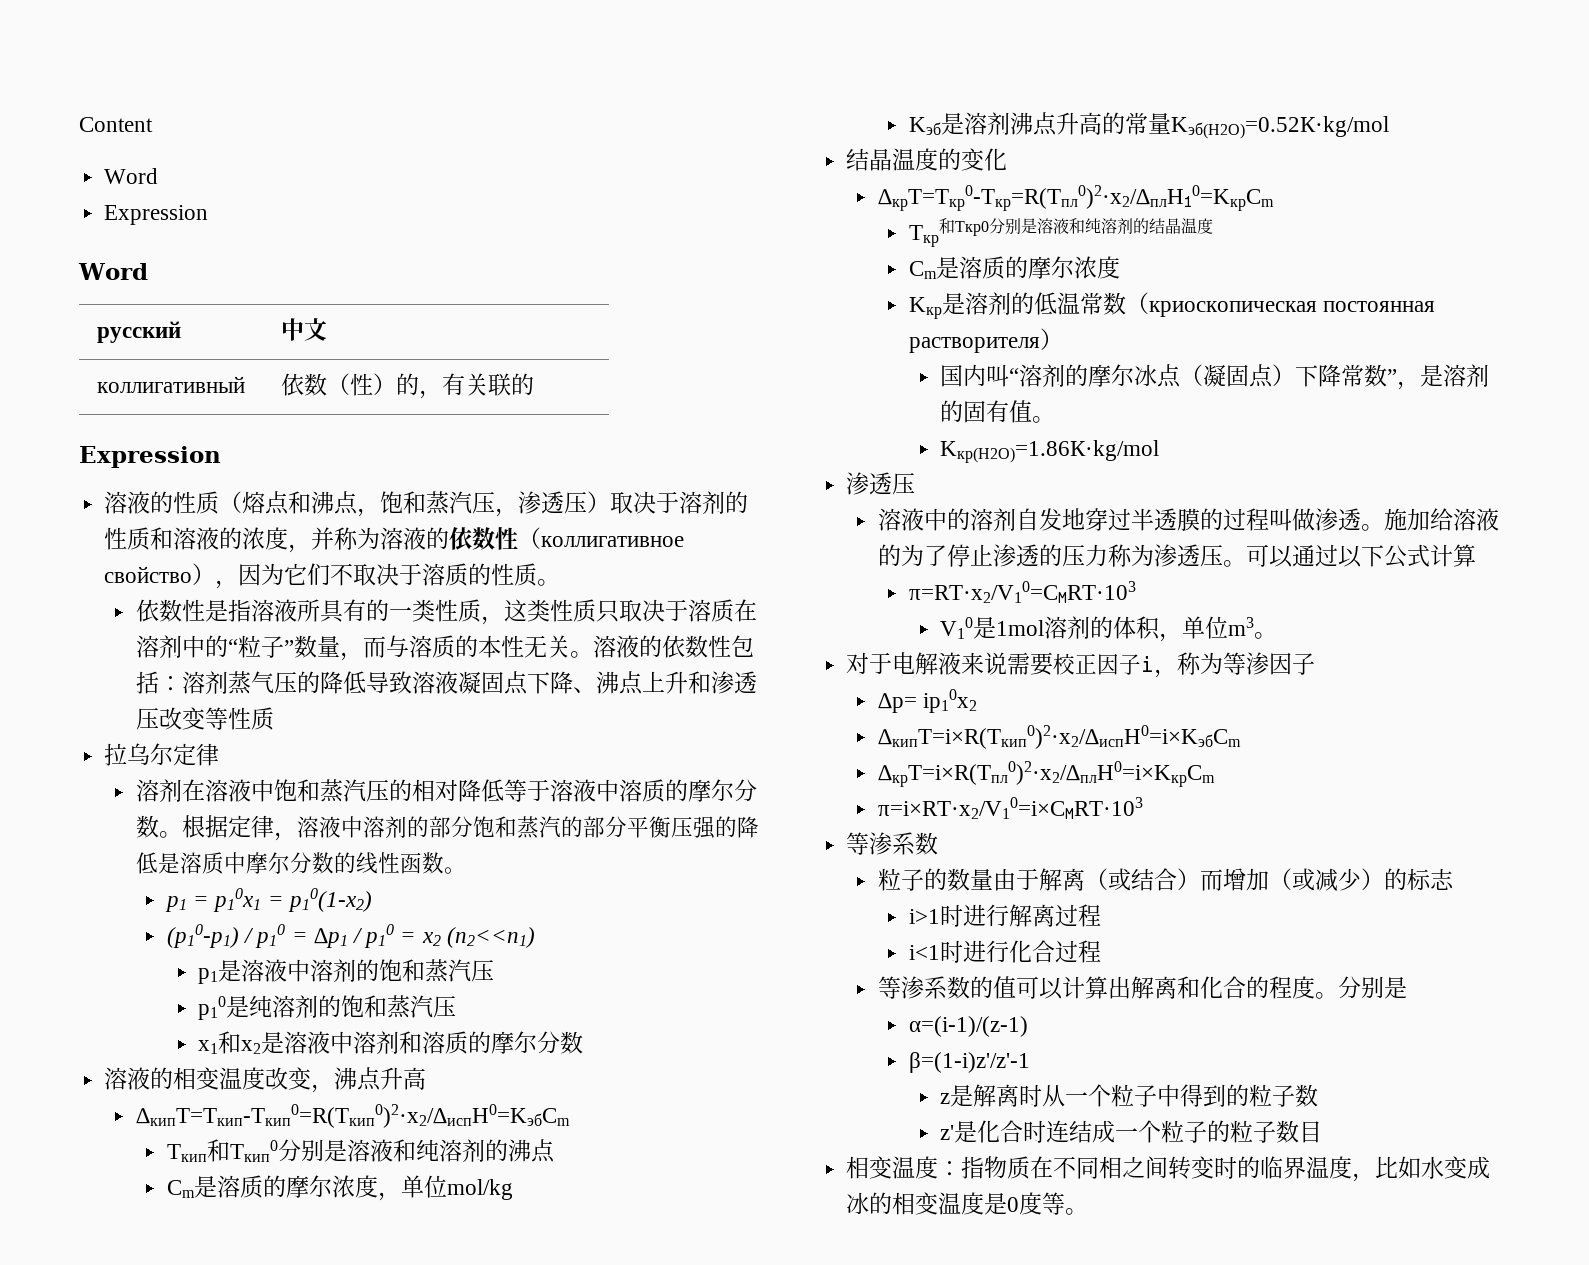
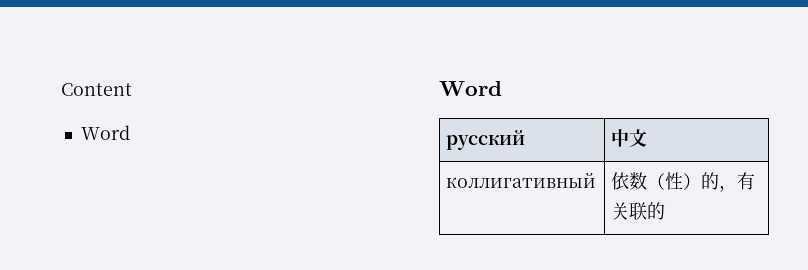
  Content
  Word
- Expression
  коллигативный | 依数（性）的，有关联的
- Expression
- 溶液的性质（熔点和沸点，饱和蒸汽压，渗透压）取决于溶剂的性质和溶液的浓度，并称为溶液的依数性（коллигативное свойство），因为它们不取决于溶质的性质。
- 依数性是指溶液所具有的一类性质，这类性质只取决于溶质在溶剂中的“粒子”数量，而与溶质的本性无关。溶液的依数性包括：溶剂蒸气压的降低导致溶液凝固点下降、沸点上升和渗透压改变等性质
- 拉乌尔定律
- 溶剂在溶液中饱和蒸汽压的相对降低等于溶液中溶质的摩尔分数。根据定律，溶液中溶剂的部分饱和蒸汽的部分平衡压强的降低是溶质中摩尔分数的线性函数。
- p1 = p10x1 = p10(1-x2)
- (p10-p1) / p10 = ∆p1 / p10 = x2 (n2<<n1)
- p1是溶液中溶剂的饱和蒸汽压
- p10是纯溶剂的饱和蒸汽压
- x1和x2是溶液中溶剂和溶质的摩尔分数
- 溶液的相变温度改变，沸点升高
- ∆кипT=Tкип-Tкип0=R(Tкип0)2·x2/∆испH0=KэбCm
- Tкип和Tкип0分别是溶液和纯溶剂的沸点
- Cm是溶质的摩尔浓度，单位mol/kg
- Kэб是溶剂沸点升高的常量Kэб(H2O)=0.52К·kg/mol
- 结晶温度的变化
- ∆крT=Tкр0-Tкр=R(Tпл0)2·x2/∆плH10=KкрCm
- Tкр和Tкр0分别是溶液和纯溶剂的结晶温度
- Cm是溶质的摩尔浓度
- Kкр是溶剂的低温常数（криоскопическая постоянная растворителя）
- 国内叫“溶剂的摩尔冰点（凝固点）下降常数”，是溶剂的固有值。
- Kкр(H2O)=1.86К·kg/mol
- 渗透压
- 溶液中的溶剂自发地穿过半透膜的过程叫做渗透。施加给溶液的为了停止渗透的压力称为渗透压。可以通过以下公式计算
- π=RT·x2/V10=CМRT·103
- V10是1mol溶剂的体积，单位m3。
- 对于电解液来说需要校正因子i，称为等渗因子
- ∆p= ip10x2
- ∆кипT=i×R(Tкип0)2·x2/∆испH0=i×KэбCm
- ∆крT=i×R(Tпл0)2·x2/∆плH0=i×KкрCm
- π=i×RT·x2/V10=i×CМRT·103
- 等渗系数
- 粒子的数量由于解离（或结合）而增加（或减少）的标志
- i>1时进行解离过程
- i<1时进行化合过程
- 等渗系数的值可以计算出解离和化合的程度。分别是
- α=(i-1)/(z-1)
- β=(1-i)z'/z'-1
- z是解离时从一个粒子中得到的粒子数
- z'是化合时连结成一个粒子的粒子数目
- 相变温度：指物质在不同相之间转变时的临界温度，比如水变成冰的相变温度是0度等。

